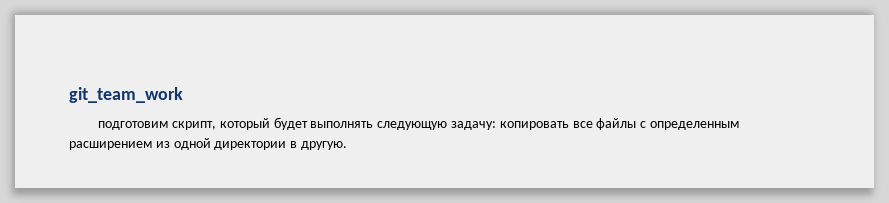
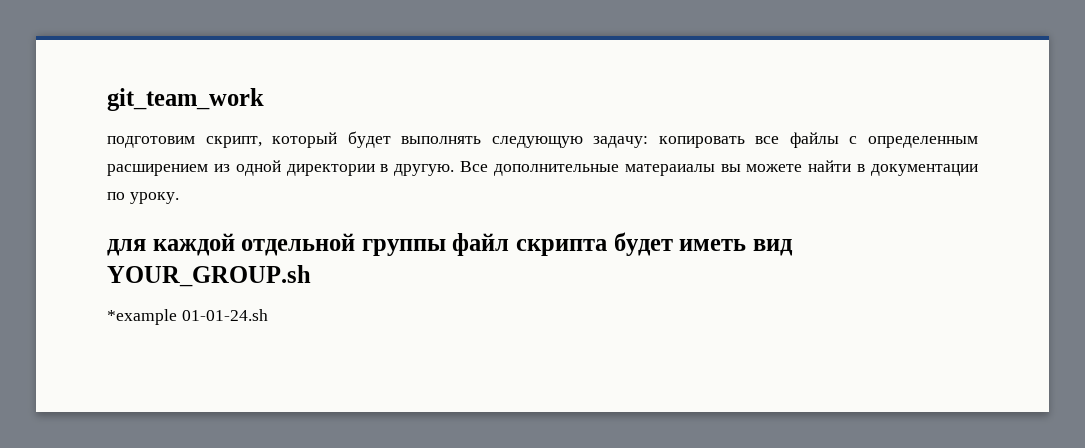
+ Все дополнительные матераиалы вы можете найти в документации по уроку.
+ для каждой отдельной группы файл скрипта будет иметь вид YOUR_GROUP.sh
+ *example 01-01-24.sh

